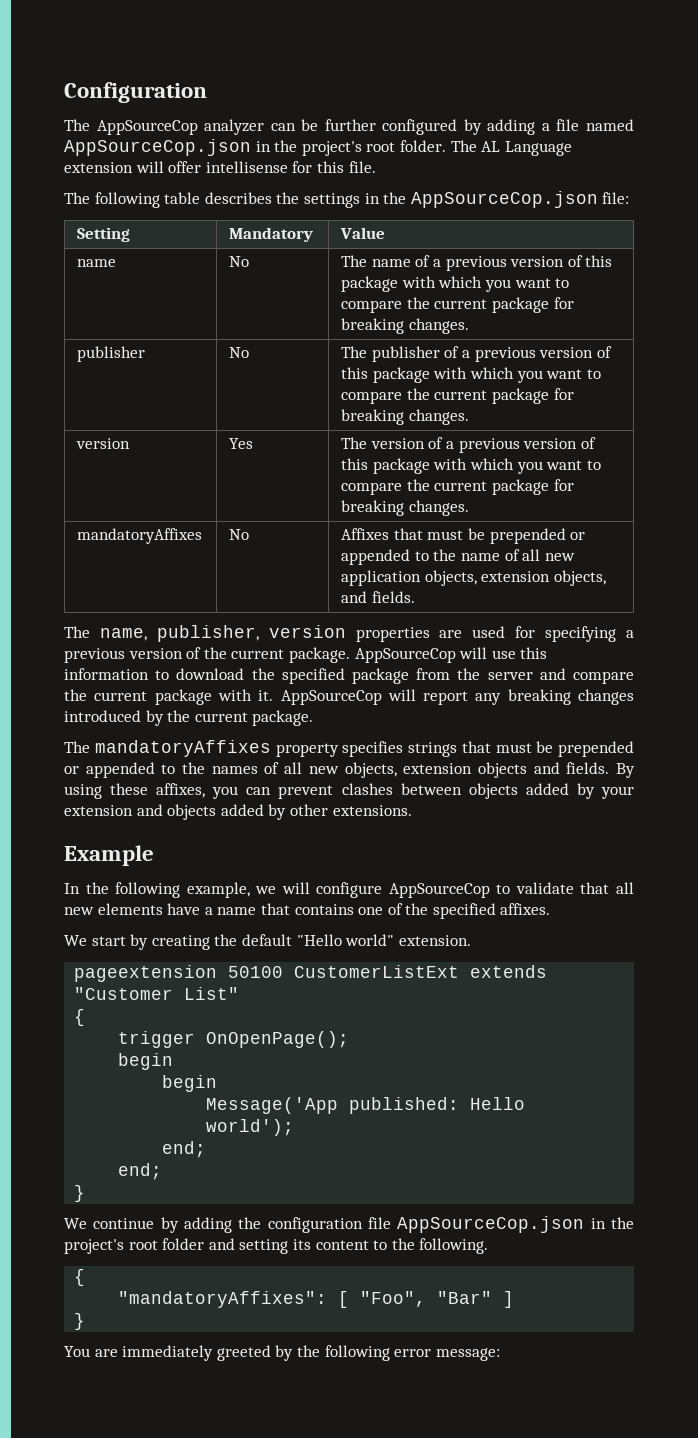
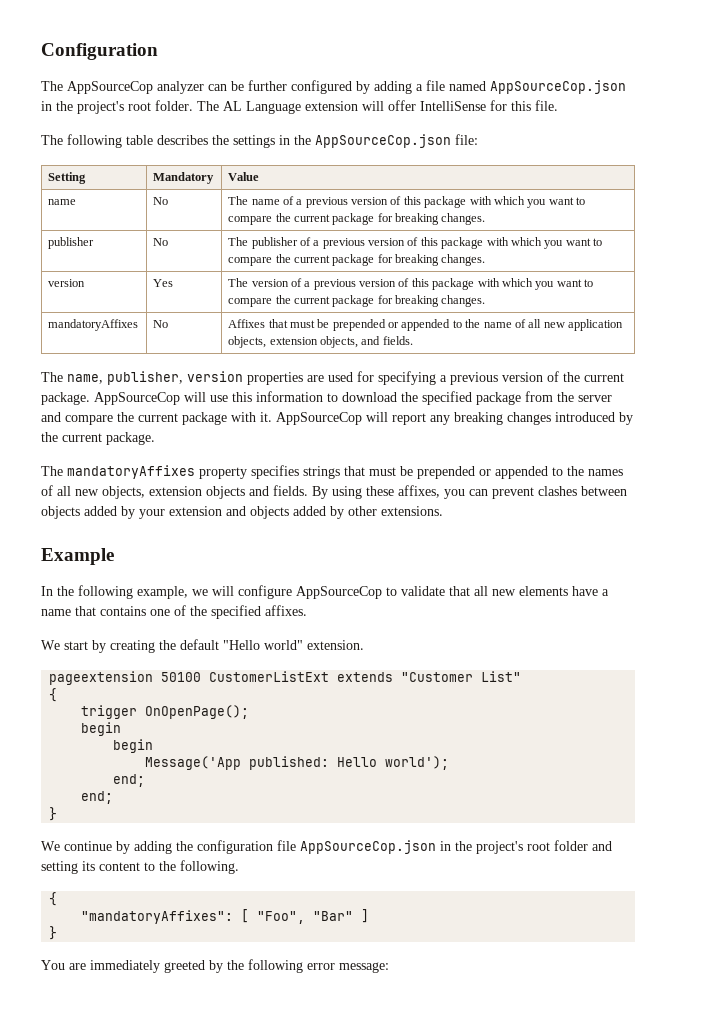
- The AL Language extension will offer intellisense for this file.
+ The AL Language extension will offer IntelliSense for this file.

